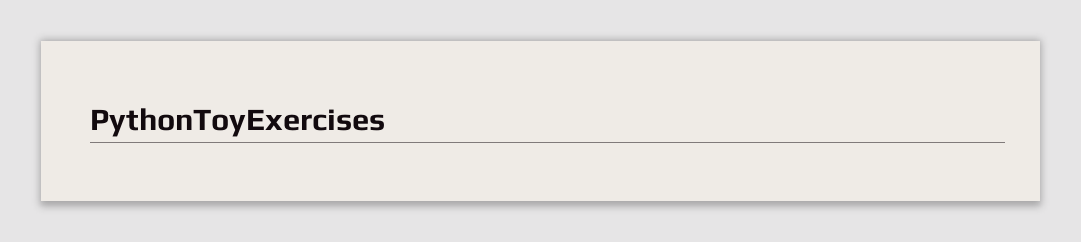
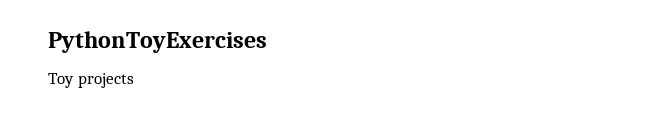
+ Toy projects

